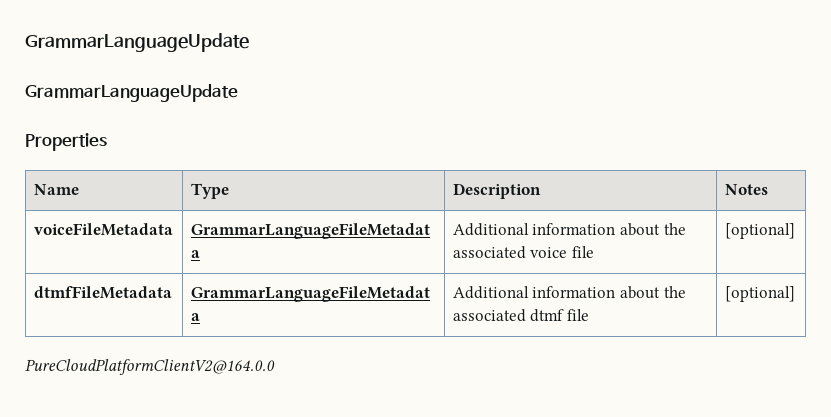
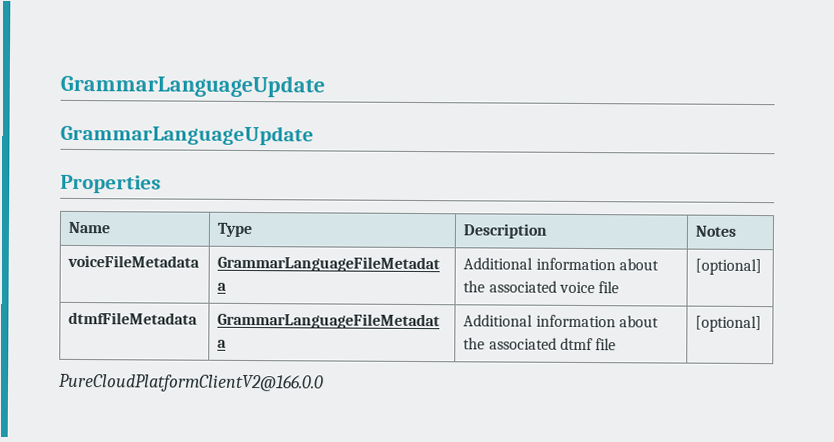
- PureCloudPlatformClientV2@164.0.0
+ PureCloudPlatformClientV2@166.0.0

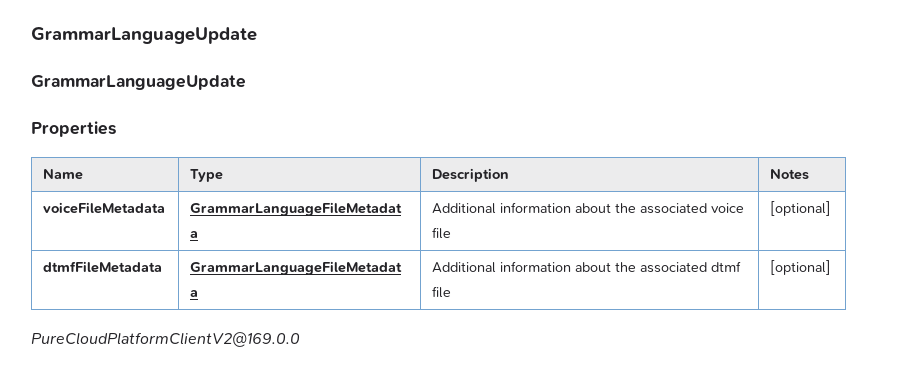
- PureCloudPlatformClientV2@166.0.0
+ PureCloudPlatformClientV2@169.0.0

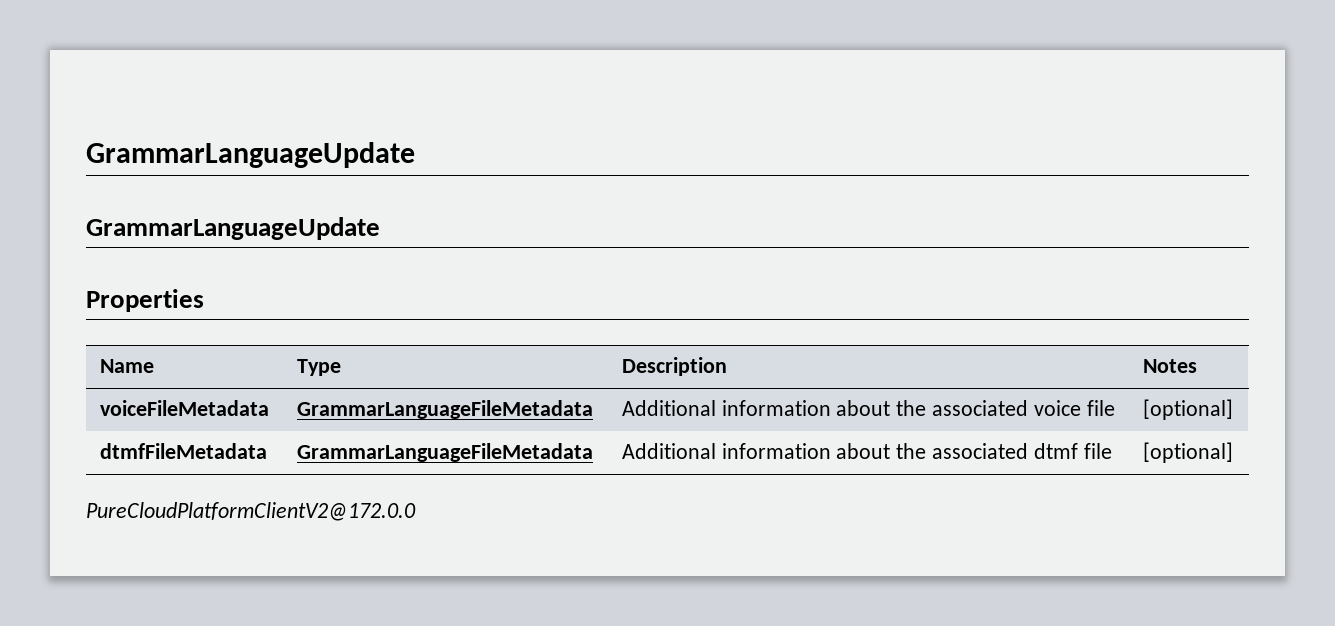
- PureCloudPlatformClientV2@169.0.0
+ PureCloudPlatformClientV2@172.0.0

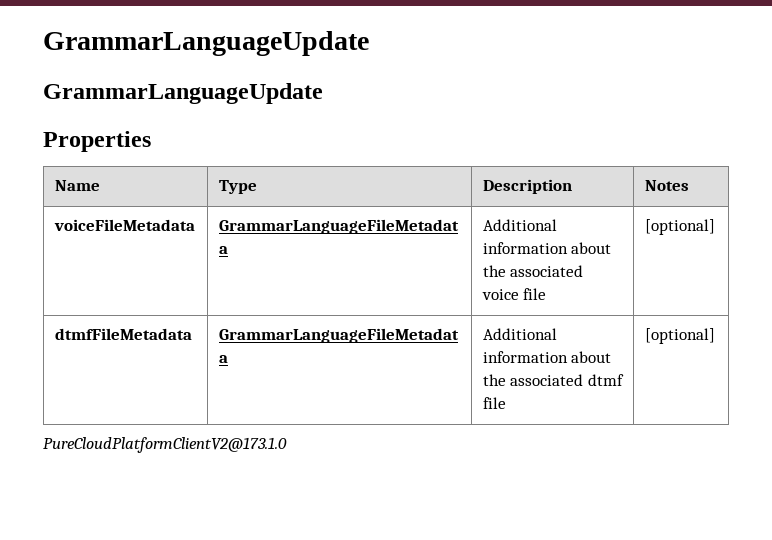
- PureCloudPlatformClientV2@172.0.0
+ PureCloudPlatformClientV2@173.1.0

